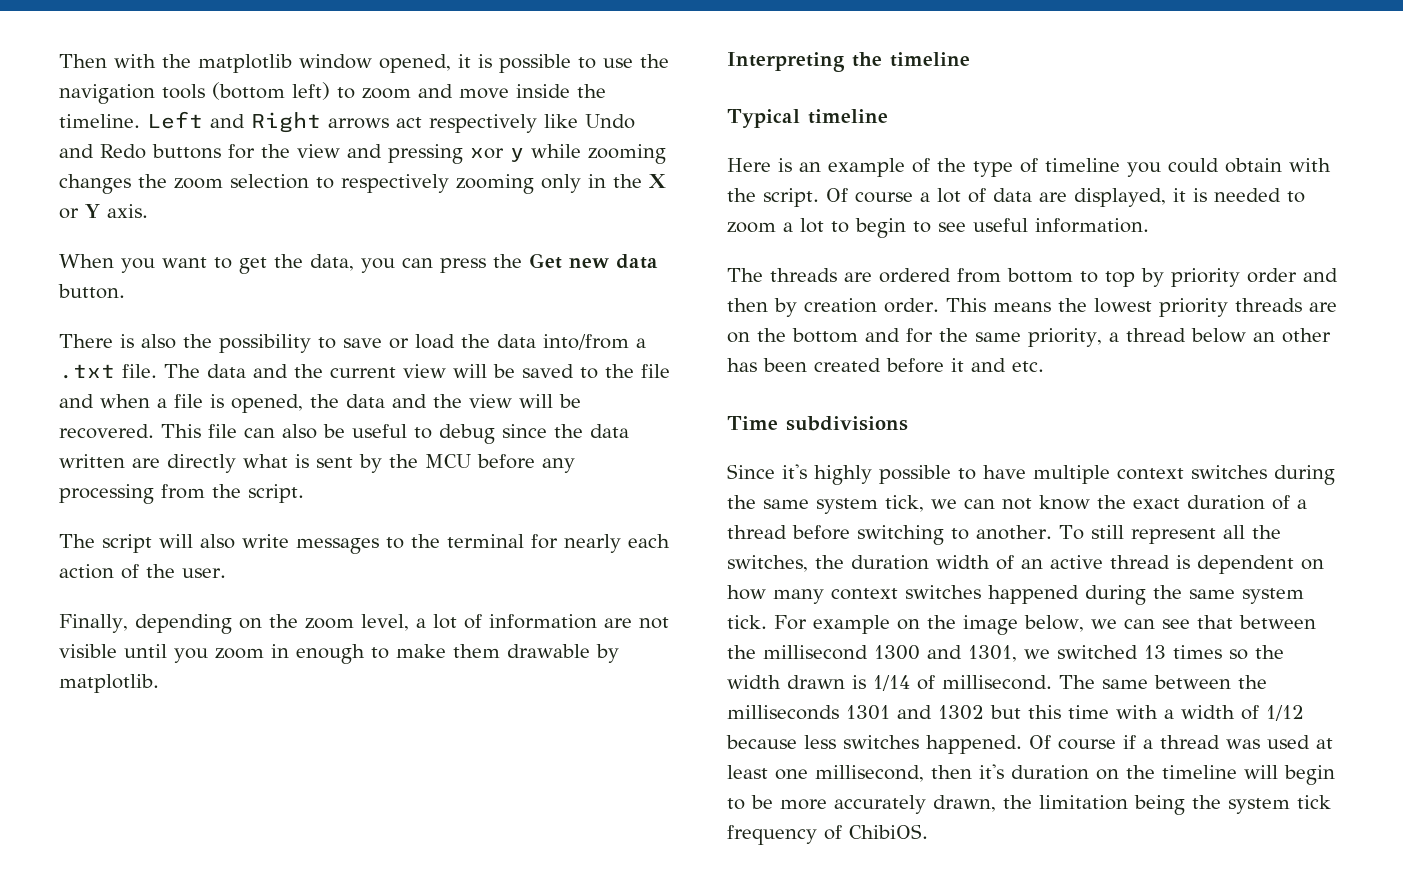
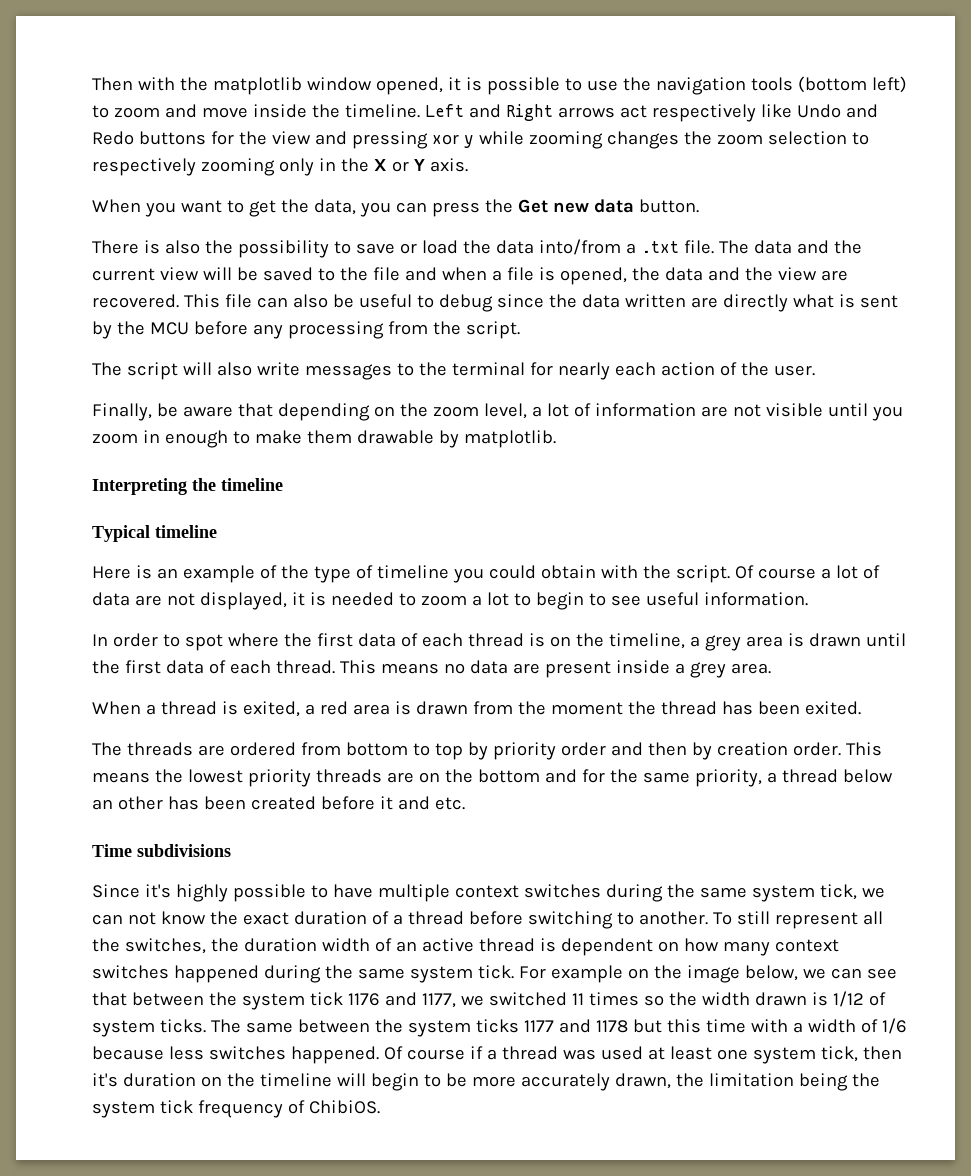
- The data and the current view will be saved to the file and when a file is opened, the data and the view will be recovered.
+ The data and the current view will be saved to the file and when a file is opened, the data and the view are recovered.
- Finally, depending on the zoom level, a lot of information are not visible until you zoom in enough to make them drawable by matplotlib.
+ Finally, be aware that depending on the zoom level, a lot of information are not visible until you zoom in enough to make them drawable by matplotlib.
- Of course a lot of data are displayed, it is needed to zoom a lot to begin to see useful information.
+ Of course a lot of data are not displayed, it is needed to zoom a lot to begin to see useful information.
+ In order to spot where the first data of each thread is on the timeline, a grey area is drawn until the first data of each thread. This means no data are present inside a grey area.
+ When a thread is exited, a red area is drawn from the moment the thread has been exited.
- For example on the image below, we can see that between the millisecond 1300 and 1301, we switched 13 times so the width drawn is 1/14 of millisecond. The same between the milliseconds 1301 and 1302 but this time with a width of 1/12 because less switches happened.
+ For example on the image below, we can see that between the system tick 1176 and 1177, we switched 11 times so the width drawn is 1/12 of system ticks. The same between the system ticks 1177 and 1178 but this time with a width of 1/6 because less switches happened.
- Of course if a thread was used at least one millisecond, then it's duration on the timeline will begin to be more accurately drawn, the limitation being the system tick frequency of ChibiOS.
+ Of course if a thread was used at least one system tick, then it's duration on the timeline will begin to be more accurately drawn, the limitation being the system tick frequency of ChibiOS.

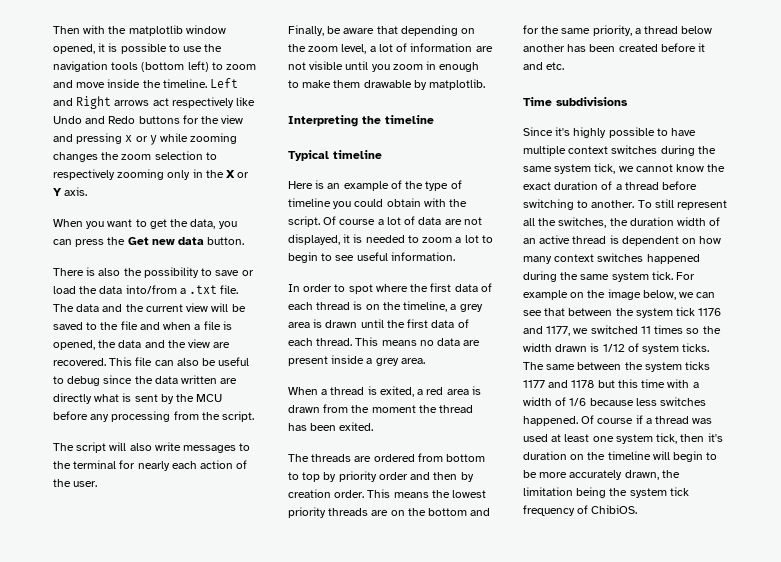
- Left and Right arrows act respectively like Undo and Redo buttons for the view and pressing xor y while zooming changes the zoom selection to respectively zooming only in the X or Y axis.
+ Left and Right arrows act respectively like Undo and Redo buttons for the view and pressing x or y while zooming changes the zoom selection to respectively zooming only in the X or Y axis.
- This means the lowest priority threads are on the bottom and for the same priority, a thread below an other has been created before it and etc.
+ This means the lowest priority threads are on the bottom and for the same priority, a thread below another has been created before it and etc.
- Since it's highly possible to have multiple context switches during the same system tick, we can not know the exact duration of a thread before switching to another.
+ Since it's highly possible to have multiple context switches during the same system tick, we cannot know the exact duration of a thread before switching to another.

